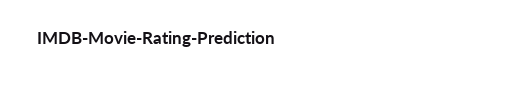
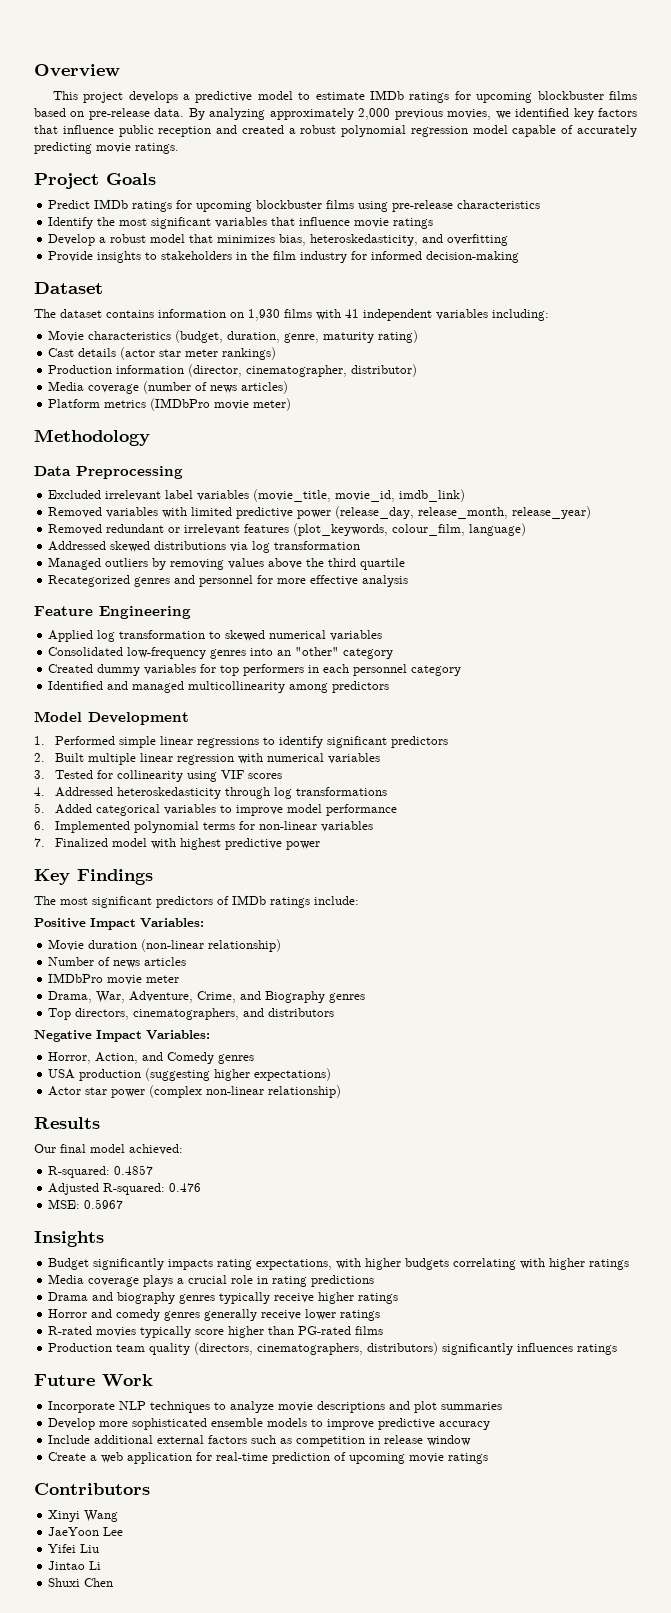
- IMDB-Movie-Rating-Prediction
+ Overview
+ This project develops a predictive model to estimate IMDb ratings for upcoming blockbuster films based on pre-release data. By analyzing approximately 2,000 previous movies, we identified key factors that influence public reception and created a robust polynomial regression model capable of accurately predicting movie ratings.
+ Project Goals
+ Predict IMDb ratings for upcoming blockbuster films using pre-release characteristics
+ Identify the most significant variables that influence movie ratings
+ Develop a robust model that minimizes bias, heteroskedasticity, and overfitting
+ Provide insights to stakeholders in the film industry for informed decision-making
+ Dataset
+ The dataset contains information on 1,930 films with 41 independent variables including:
+ Movie characteristics (budget, duration, genre, maturity rating)
+ Cast details (actor star meter rankings)
+ Production information (director, cinematographer, distributor)
+ Media coverage (number of news articles)
+ Platform metrics (IMDbPro movie meter)
+ Methodology
+ Data Preprocessing
+ Excluded irrelevant label variables (movie_title, movie_id, imdb_link)
+ Removed variables with limited predictive power (release_day, release_month, release_year)
+ Removed redundant or irrelevant features (plot_keywords, colour_film, language)
+ Addressed skewed distributions via log transformation
+ Managed outliers by removing values above the third quartile
+ Recategorized genres and personnel for more effective analysis
+ Feature Engineering
+ Applied log transformation to skewed numerical variables
+ Consolidated low-frequency genres into an "other" category
+ Created dummy variables for top performers in each personnel category
+ Identified and managed multicollinearity among predictors
+ Model Development
+ 1. Performed simple linear regressions to identify significant predictors
+ 2. Built multiple linear regression with numerical variables
+ 3. Tested for collinearity using VIF scores
+ 4. Addressed heteroskedasticity through log transformations
+ 5. Added categorical variables to improve model performance
+ 6. Implemented polynomial terms for non-linear variables
+ 7. Finalized model with highest predictive power
+ Key Findings
+ The most significant predictors of IMDb ratings include:
+ Positive Impact Variables:
+ Movie duration (non-linear relationship)
+ Number of news articles
+ IMDbPro movie meter
+ Drama, War, Adventure, Crime, and Biography genres
+ Top directors, cinematographers, and distributors
+ Negative Impact Variables:
+ Horror, Action, and Comedy genres
+ USA production (suggesting higher expectations)
+ Actor star power (complex non-linear relationship)
+ Results
+ Our final model achieved:
+ R-squared: 0.4857
+ Adjusted R-squared: 0.476
+ MSE: 0.5967
+ Insights
+ Budget significantly impacts rating expectations, with higher budgets correlating with higher ratings
+ Media coverage plays a crucial role in rating predictions
+ Drama and biography genres typically receive higher ratings
+ Horror and comedy genres generally receive lower ratings
+ R-rated movies typically score higher than PG-rated films
+ Production team quality (directors, cinematographers, distributors) significantly influences ratings
+ Future Work
+ Incorporate NLP techniques to analyze movie descriptions and plot summaries
+ Develop more sophisticated ensemble models to improve predictive accuracy
+ Include additional external factors such as competition in release window
+ Create a web application for real-time prediction of upcoming movie ratings
+ Contributors
+ Xinyi Wang
+ JaeYoon Lee
+ Yifei Liu
+ Jintao Li
+ Shuxi Chen

